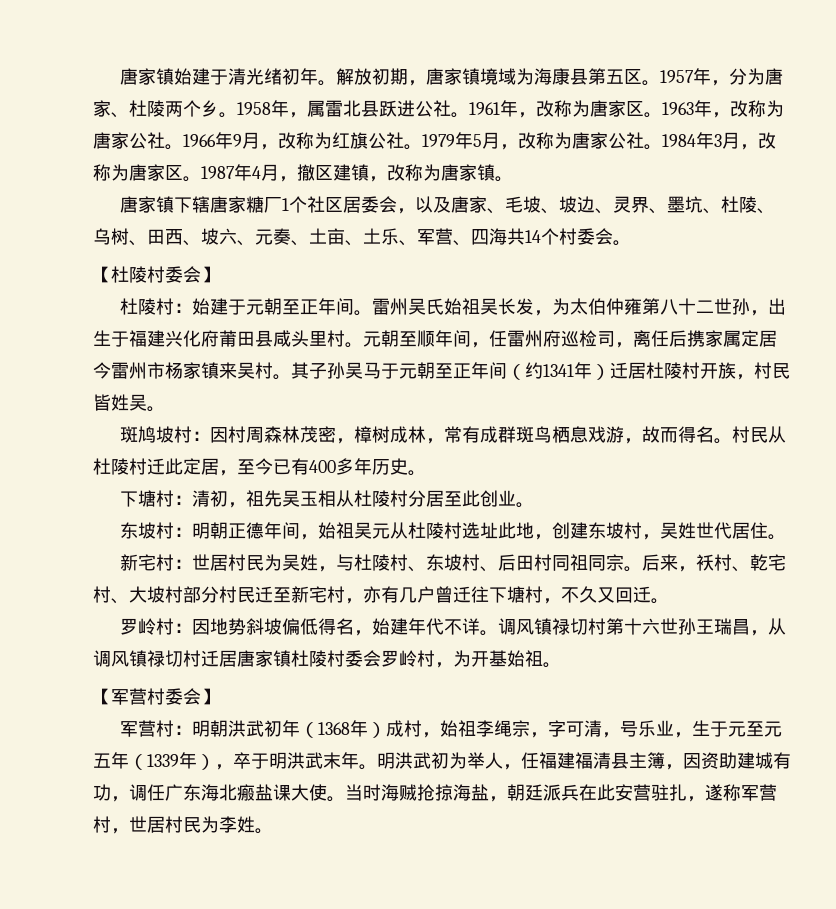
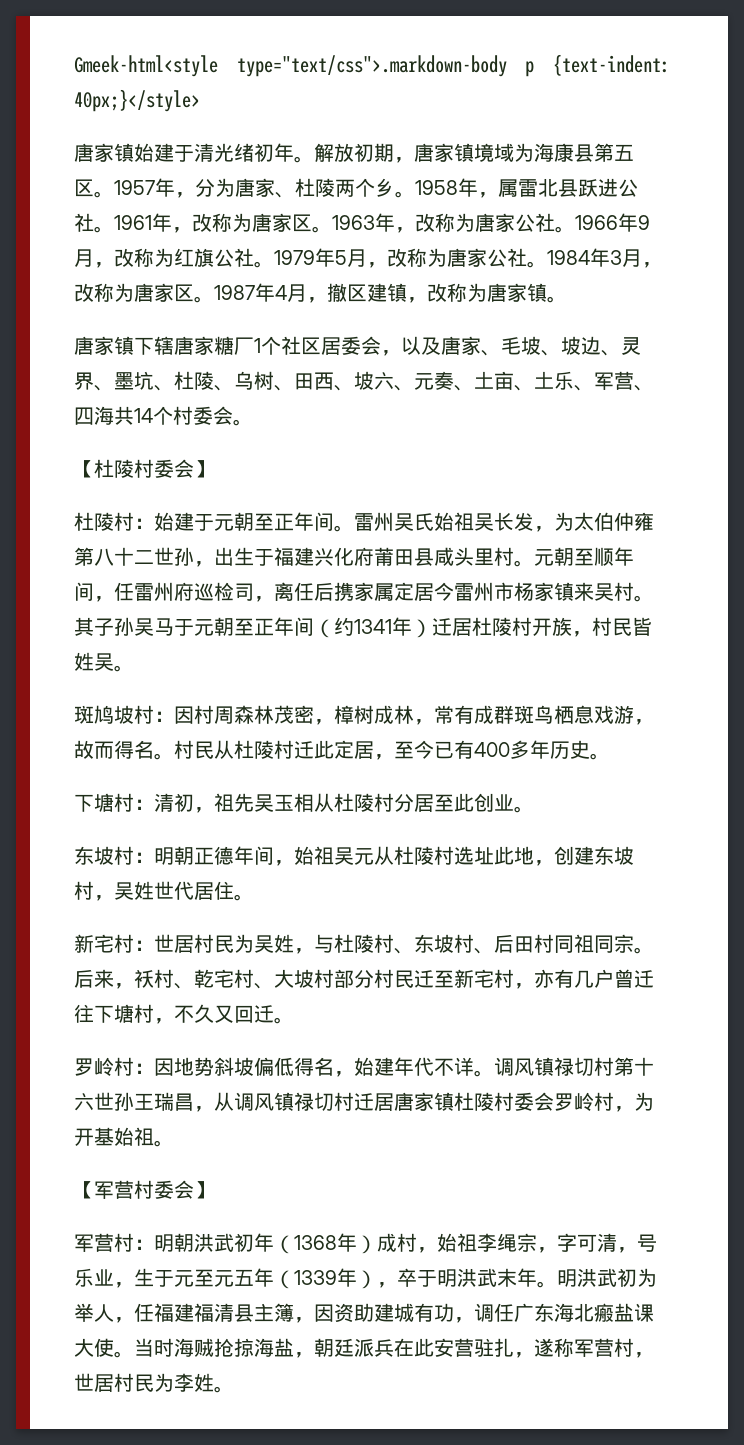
+ Gmeek-html<style type="text/css">.markdown-body p {text-indent: 40px;}</style>

